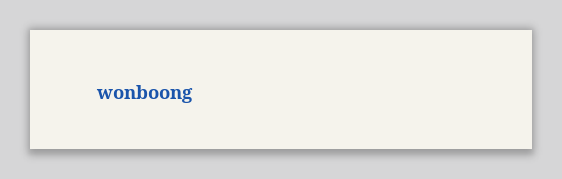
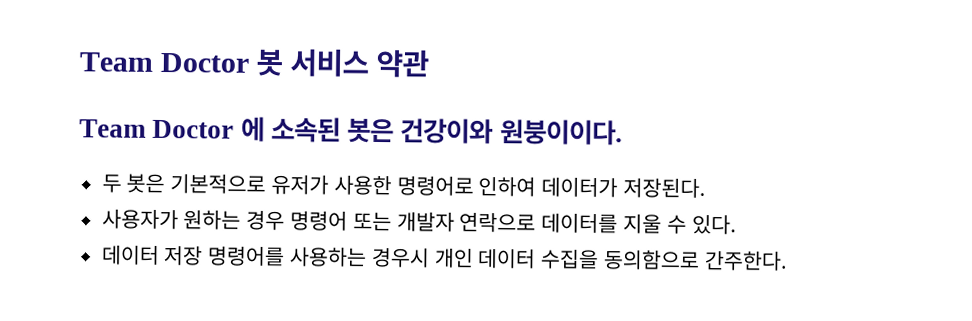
- wonboong
+ Team Doctor 봇 서비스 약관
+ Team Doctor 에 소속된 봇은 건강이와 원붕이이다.
+ 두 봇은 기본적으로 유저가 사용한 명령어로 인하여 데이터가 저장된다.
+ 사용자가 원하는 경우 명령어 또는 개발자 연락으로 데이터를 지울 수 있다.
+ 데이터 저장 명령어를 사용하는 경우시 개인 데이터 수집을 동의함으로 간주한다.

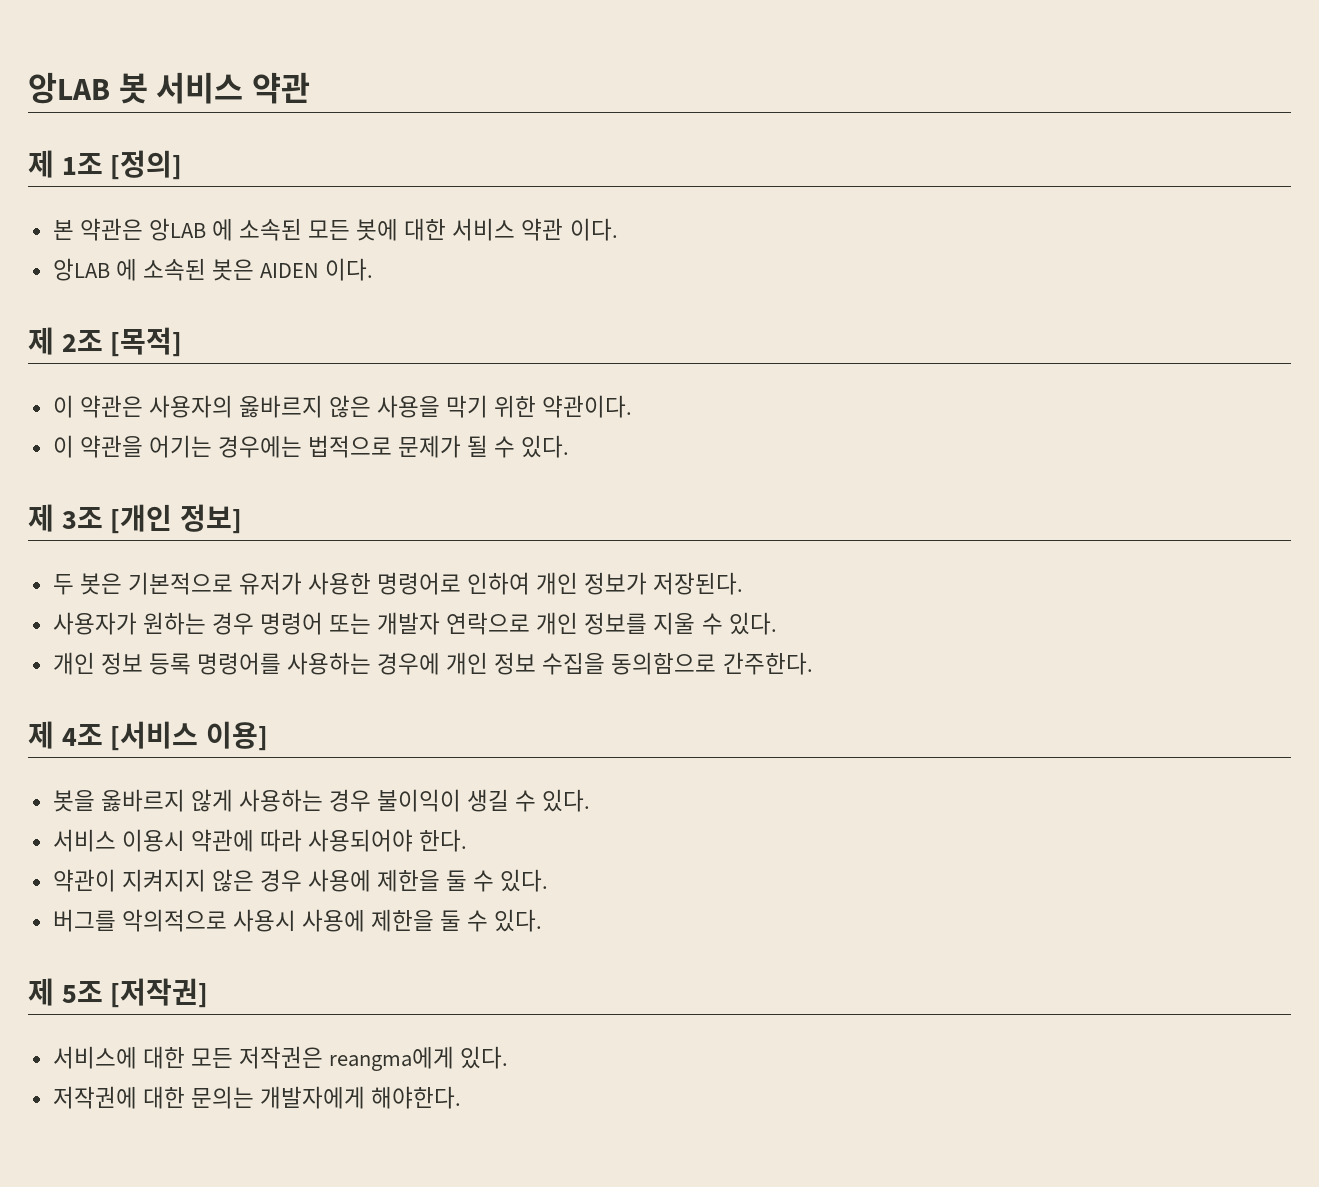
- Team Doctor 봇 서비스 약관
+ 앙LAB 봇 서비스 약관
- Team Doctor 에 소속된 봇은 건강이와 원붕이이다.
+ 제 1조 [정의]
+ 본 약관은 앙LAB 에 소속된 모든 봇에 대한 서비스 약관 이다.
+ 앙LAB 에 소속된 봇은 AIDEN 이다.
+ 제 2조 [목적]
+ 이 약관은 사용자의 옳바르지 않은 사용을 막기 위한 약관이다.
+ 이 약관을 어기는 경우에는 법적으로 문제가 될 수 있다.
+ 제 3조 [개인 정보]
- 두 봇은 기본적으로 유저가 사용한 명령어로 인하여 데이터가 저장된다.
+ 두 봇은 기본적으로 유저가 사용한 명령어로 인하여 개인 정보가 저장된다.
- 사용자가 원하는 경우 명령어 또는 개발자 연락으로 데이터를 지울 수 있다.
+ 사용자가 원하는 경우 명령어 또는 개발자 연락으로 개인 정보를 지울 수 있다.
- 데이터 저장 명령어를 사용하는 경우시 개인 데이터 수집을 동의함으로 간주한다.
+ 개인 정보 등록 명령어를 사용하는 경우에 개인 정보 수집을 동의함으로 간주한다.
+ 제 4조 [서비스 이용]
+ 봇을 옳바르지 않게 사용하는 경우 불이익이 생길 수 있다.
+ 서비스 이용시 약관에 따라 사용되어야 한다.
+ 약관이 지켜지지 않은 경우 사용에 제한을 둘 수 있다.
+ 버그를 악의적으로 사용시 사용에 제한을 둘 수 있다.
+ 제 5조 [저작권]
+ 서비스에 대한 모든 저작권은 reangma에게 있다.
+ 저작권에 대한 문의는 개발자에게 해야한다.

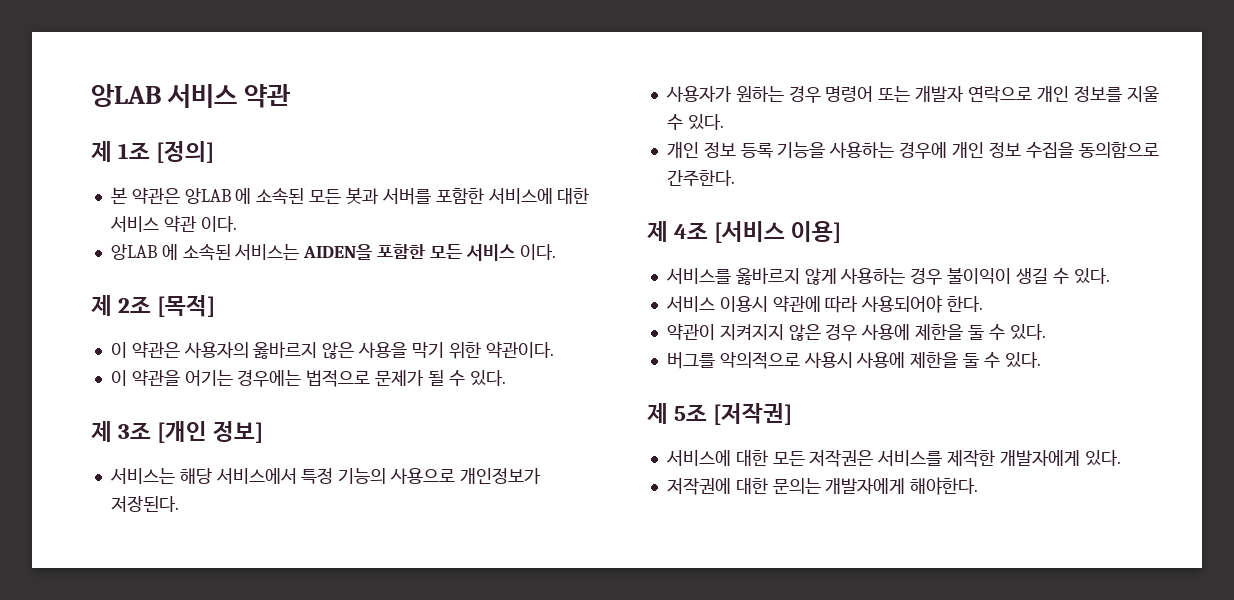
- 앙LAB 봇 서비스 약관
+ 앙LAB 서비스 약관
- 본 약관은 앙LAB 에 소속된 모든 봇에 대한 서비스 약관 이다.
+ 본 약관은 앙LAB 에 소속된 모든 봇과 서버를 포함한 서비스에 대한 서비스 약관 이다.
- 앙LAB 에 소속된 봇은 AIDEN 이다.
+ 앙LAB 에 소속된 서비스는 AIDEN을 포함한 모든 서비스 이다.
- 두 봇은 기본적으로 유저가 사용한 명령어로 인하여 개인 정보가 저장된다.
+ 서비스는 해당 서비스에서 특정 기능의 사용으로 개인정보가 저장된다.
- 개인 정보 등록 명령어를 사용하는 경우에 개인 정보 수집을 동의함으로 간주한다.
+ 개인 정보 등록 기능을 사용하는 경우에 개인 정보 수집을 동의함으로 간주한다.
- 봇을 옳바르지 않게 사용하는 경우 불이익이 생길 수 있다.
+ 서비스를 옳바르지 않게 사용하는 경우 불이익이 생길 수 있다.
- 서비스에 대한 모든 저작권은 reangma에게 있다.
+ 서비스에 대한 모든 저작권은 서비스를 제작한 개발자에게 있다.

